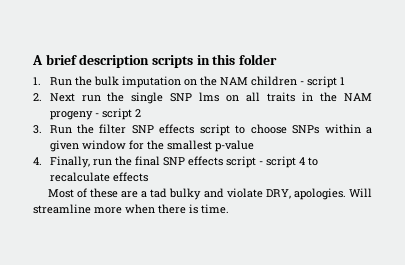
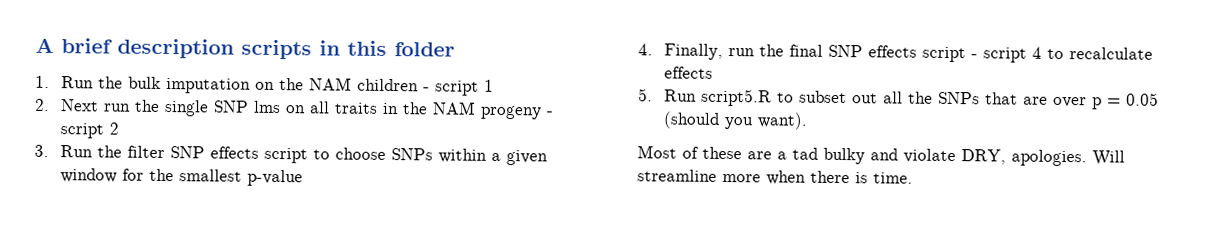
+ 5. Run script5.R to subset out all the SNPs that are over p = 0.05 (should you want).

